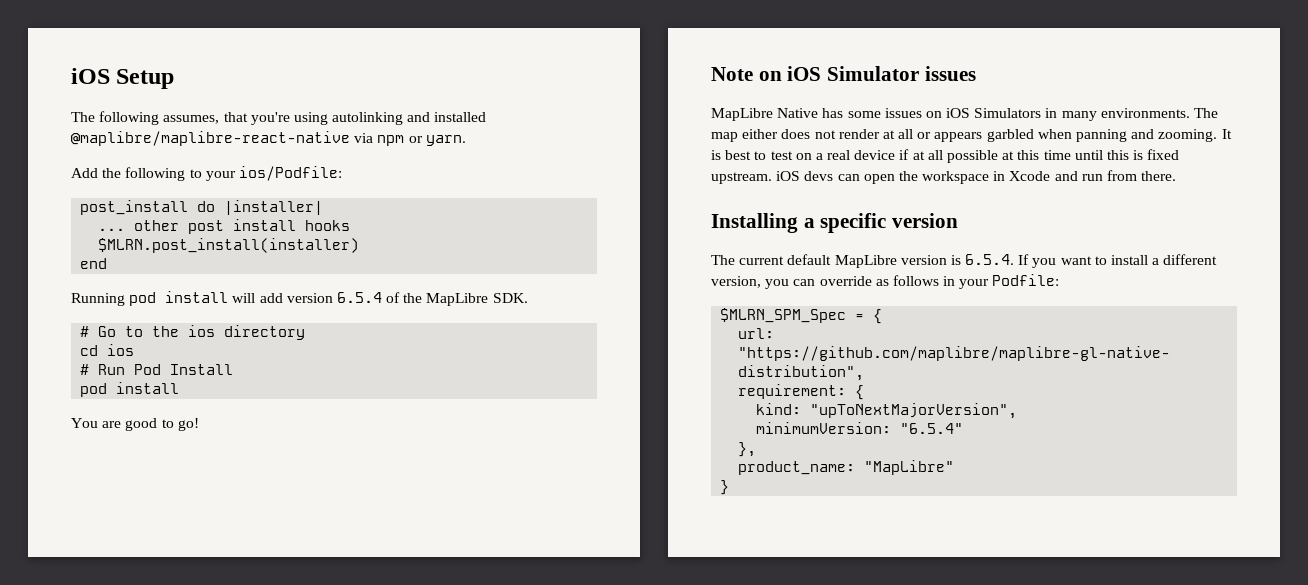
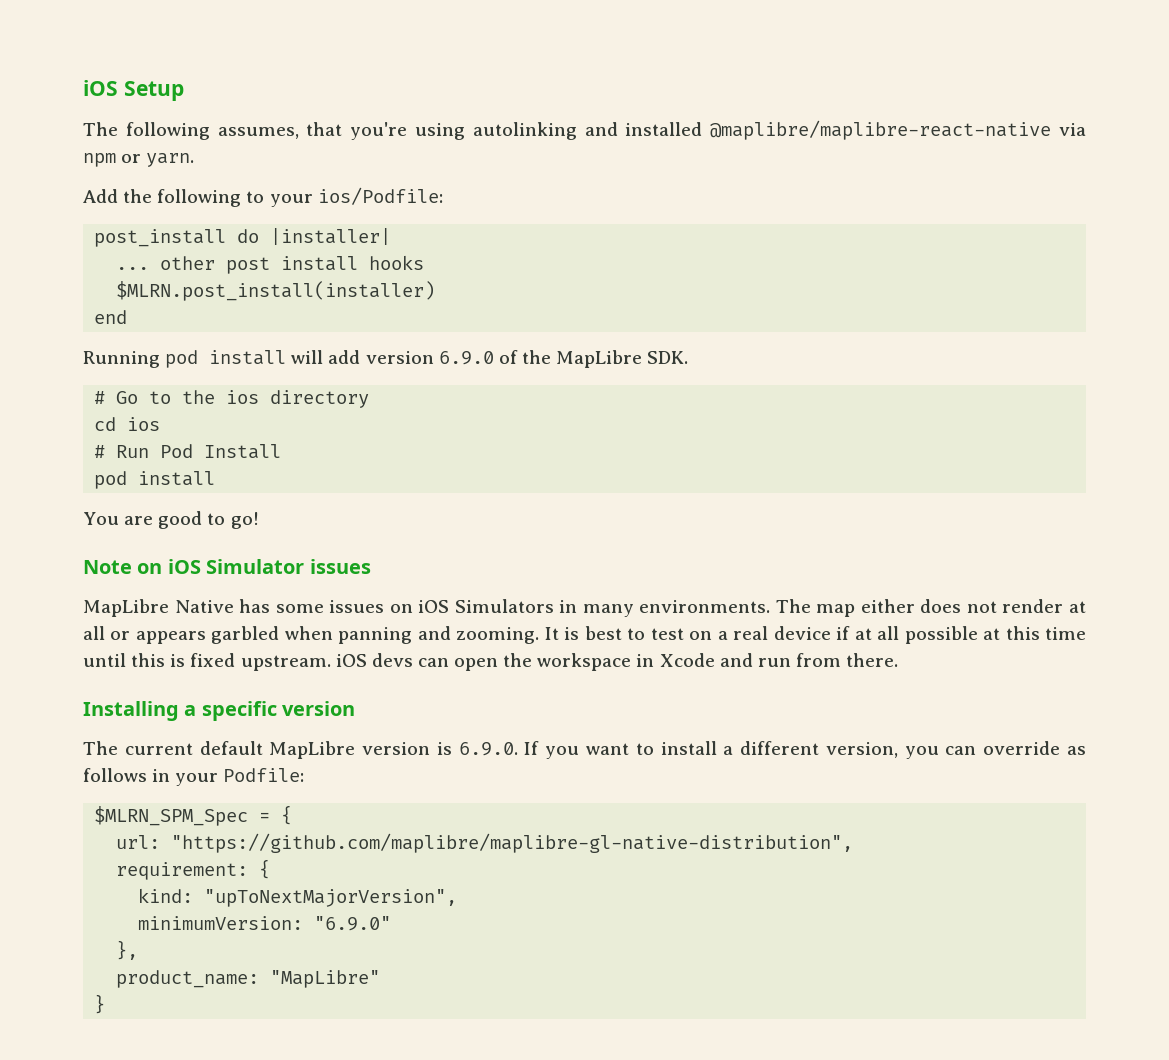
- Running pod install will add version 6.5.4 of the MapLibre SDK.
+ Running pod install will add version 6.9.0 of the MapLibre SDK.
- The current default MapLibre version is 6.5.4. If you want to install a different version, you can override as follows in your Podfile:
+ The current default MapLibre version is 6.9.0. If you want to install a different version, you can override as follows in your Podfile:
- minimumVersion: "6.5.4"
+ minimumVersion: "6.9.0"

